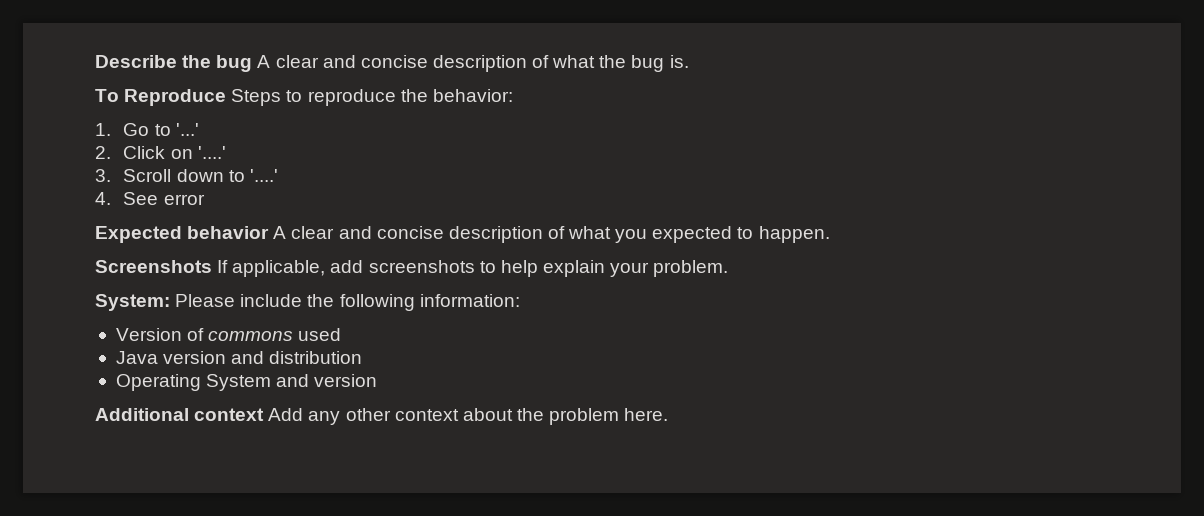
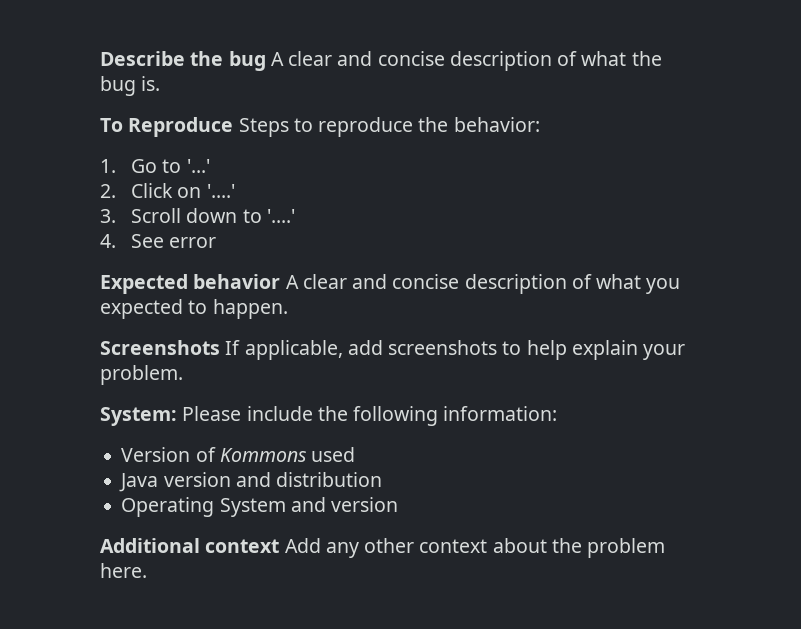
- Version of commons used
+ Version of Kommons used

